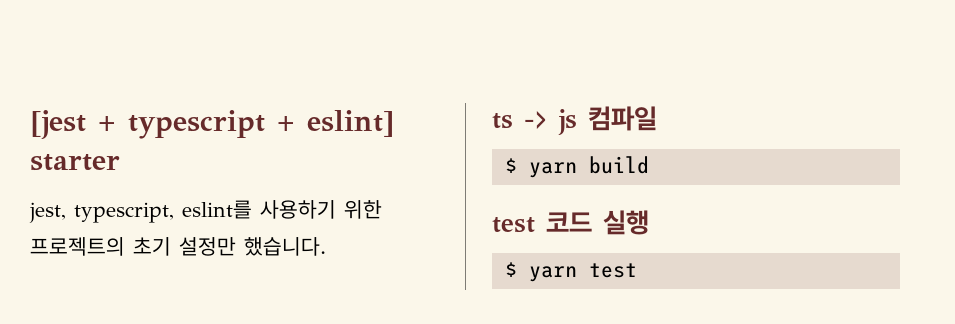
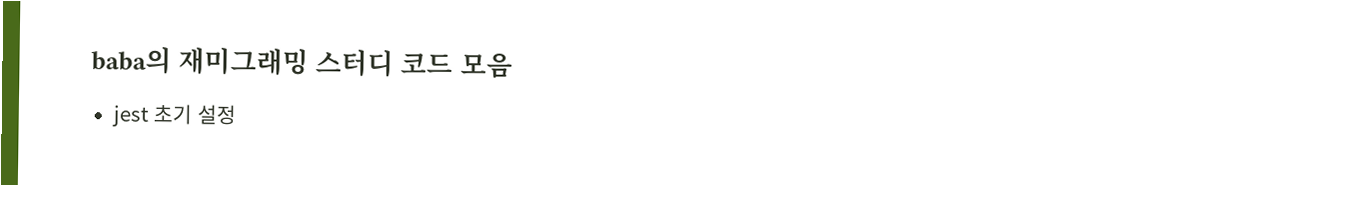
- [jest + typescript + eslint] starter
- jest, typescript, eslint를 사용하기 위한 프로젝트의 초기 설정만 했습니다.
- ts -> js 컴파일
- $ yarn build
- test 코드 실행
- $ yarn test
+ baba의 재미그래밍 스터디 코드 모음
+ jest 초기 설정

